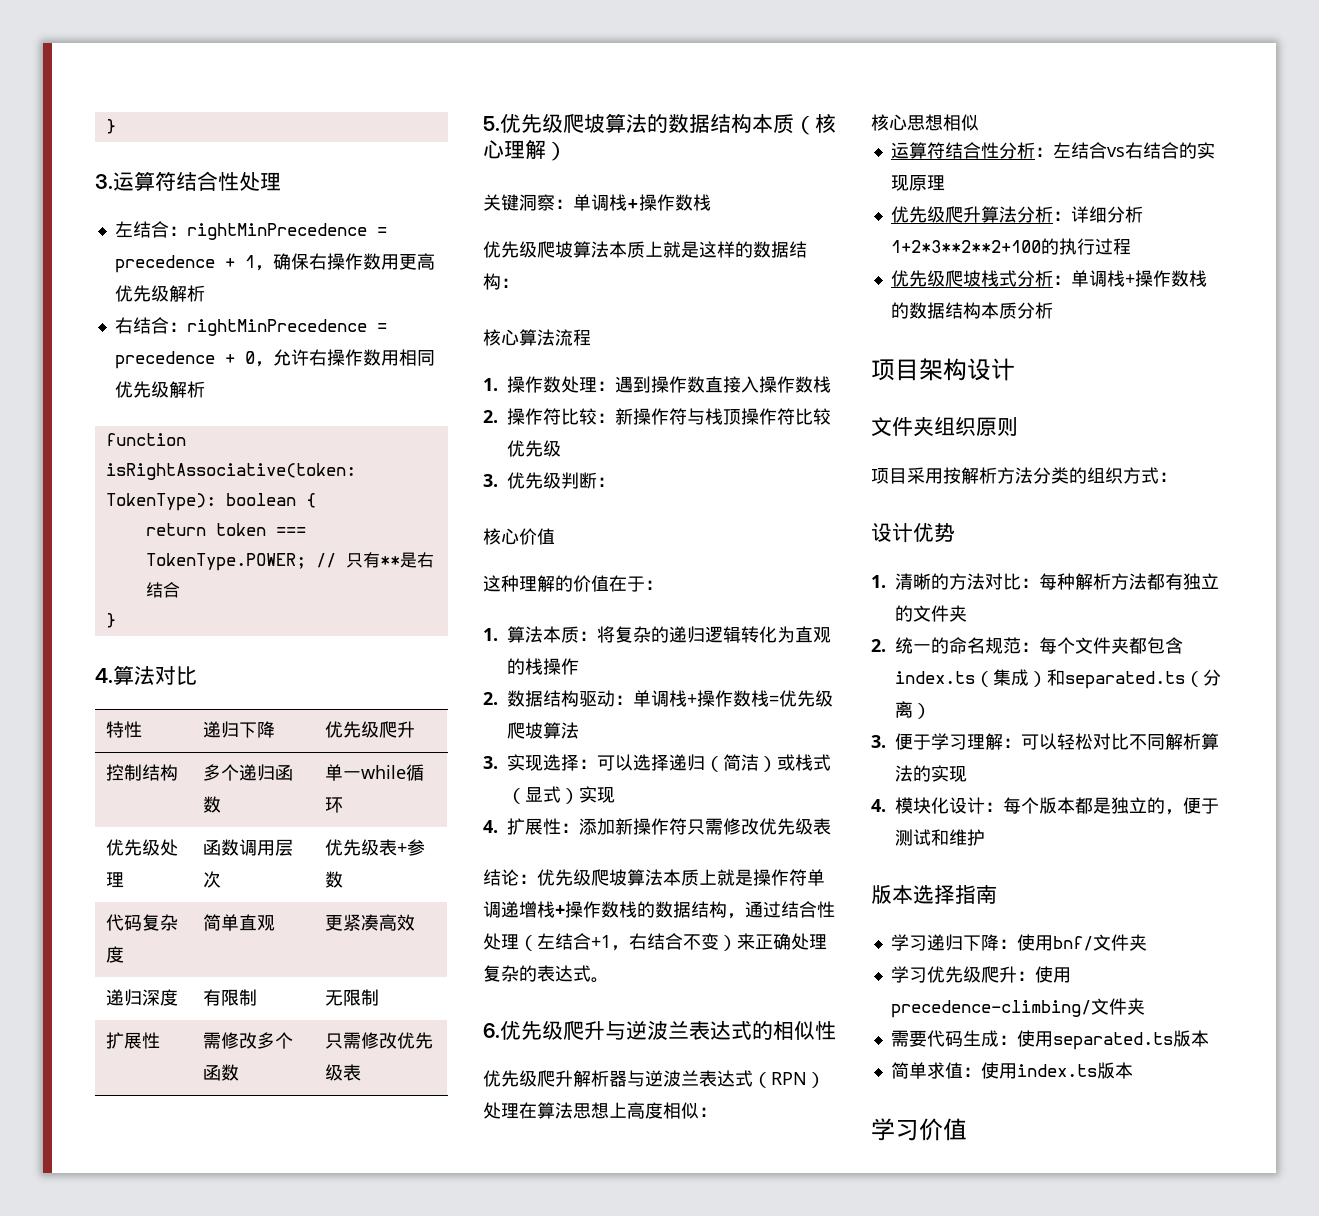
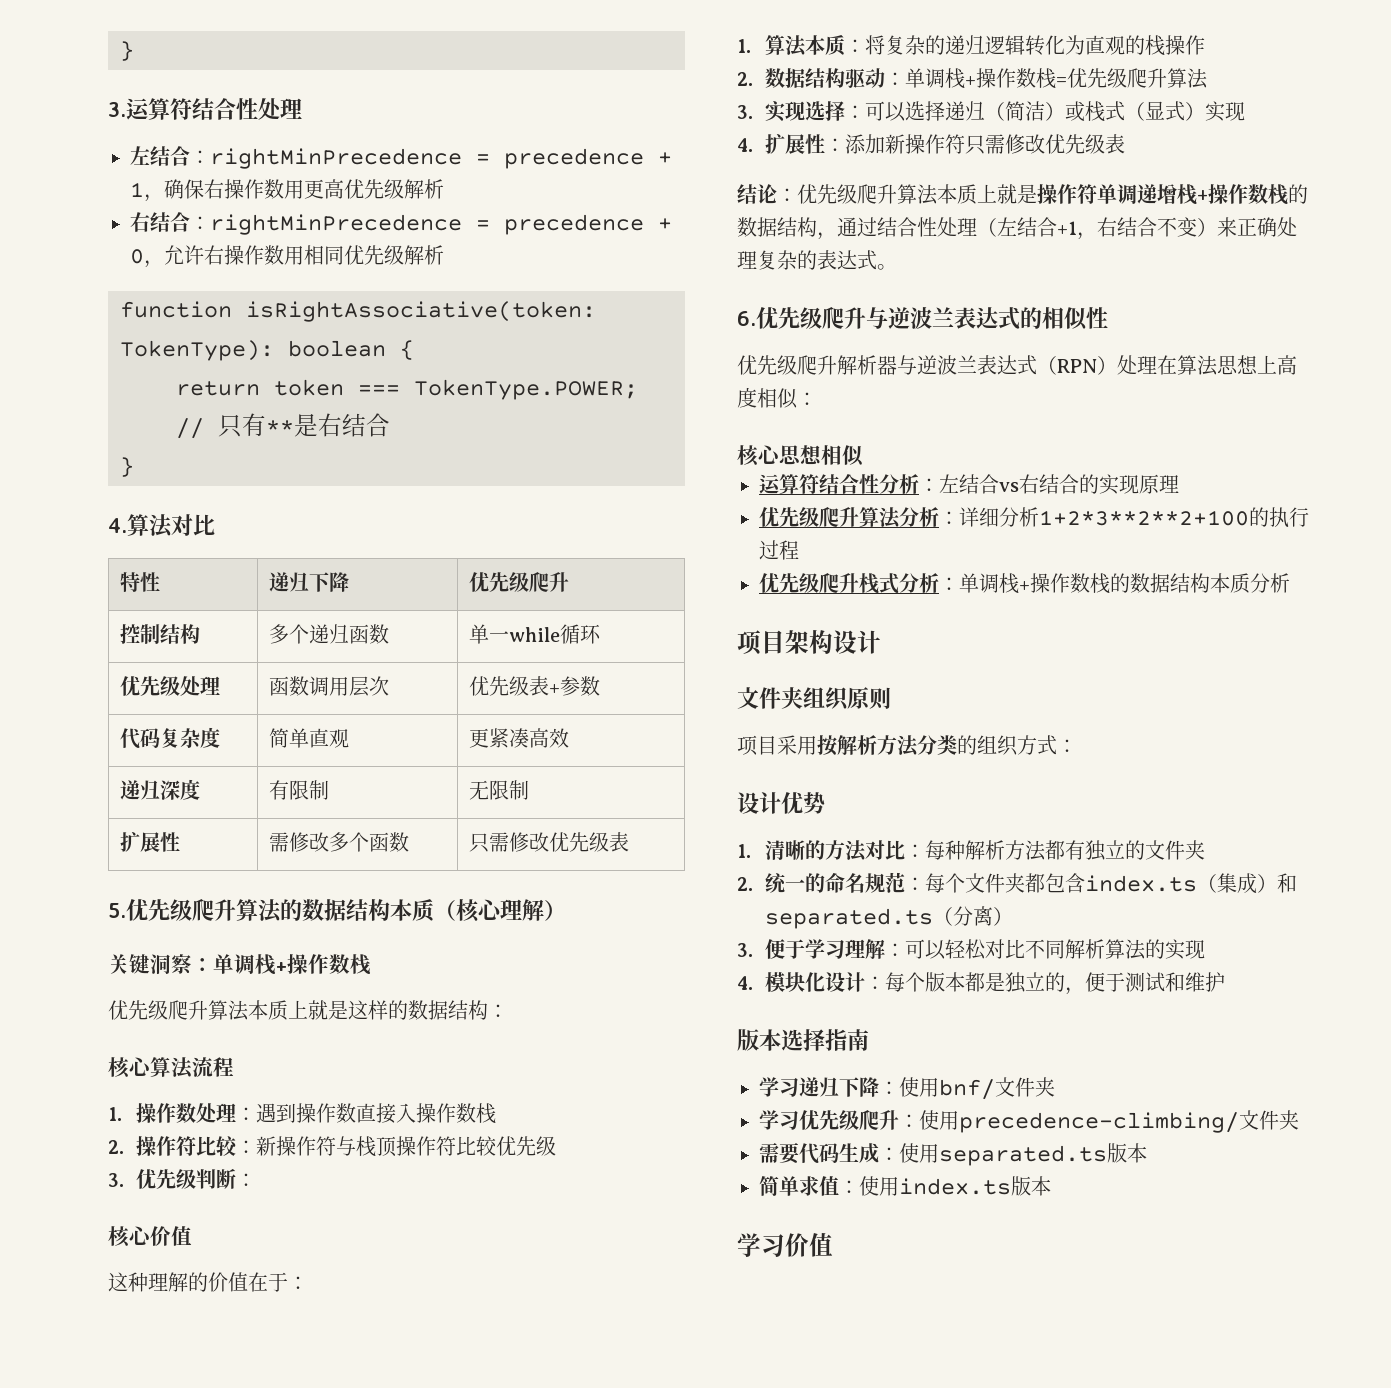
- 5.优先级爬坡算法的数据结构本质（核心理解）
+ 5.优先级爬升算法的数据结构本质（核心理解）
- 优先级爬坡算法本质上就是这样的数据结构：
+ 优先级爬升算法本质上就是这样的数据结构：
- 2.数据结构驱动：单调栈+操作数栈=优先级爬坡算法
+ 2.数据结构驱动：单调栈+操作数栈=优先级爬升算法
- 结论：优先级爬坡算法本质上就是操作符单调递增栈+操作数栈的数据结构，通过结合性处理（左结合+1，右结合不变）来正确处理复杂的表达式。
+ 结论：优先级爬升算法本质上就是操作符单调递增栈+操作数栈的数据结构，通过结合性处理（左结合+1，右结合不变）来正确处理复杂的表达式。
- 优先级爬坡栈式分析：单调栈+操作数栈的数据结构本质分析
+ 优先级爬升栈式分析：单调栈+操作数栈的数据结构本质分析

